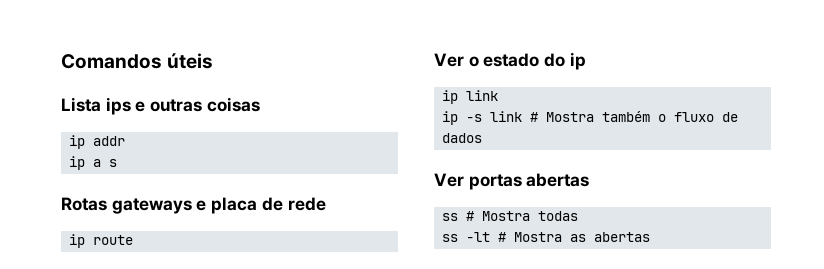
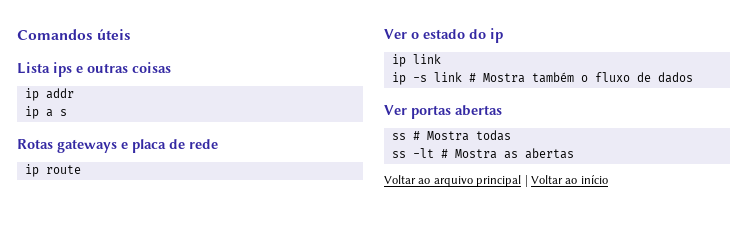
+ Voltar ao arquivo principal | Voltar ao início

